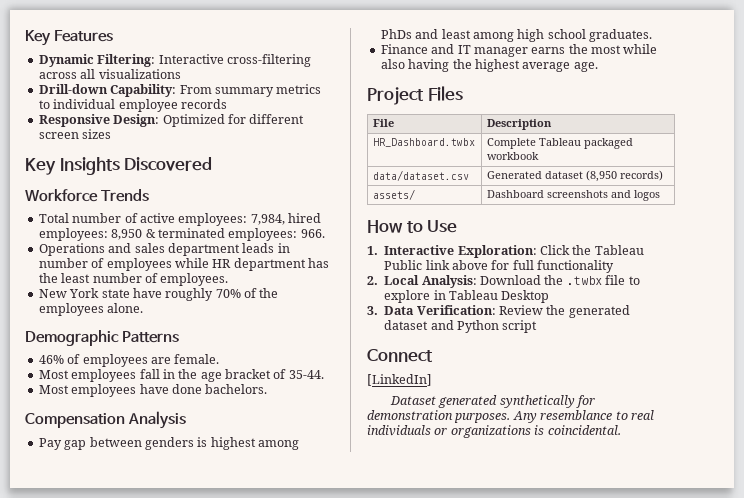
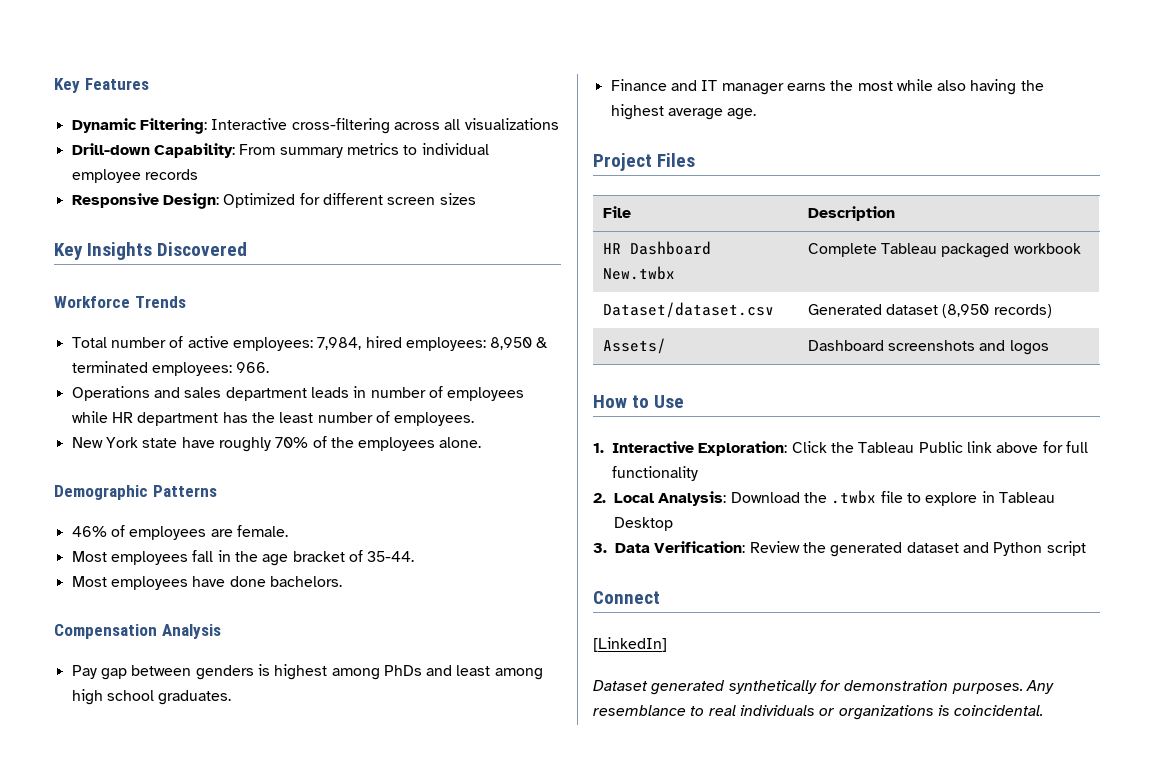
- HR_Dashboard.twbx | Complete Tableau packaged workbook
+ HR Dashboard New.twbx | Complete Tableau packaged workbook
- data/dataset.csv | Generated dataset (8,950 records)
+ Dataset/dataset.csv | Generated dataset (8,950 records)
- assets/ | Dashboard screenshots and logos
+ Assets/ | Dashboard screenshots and logos

